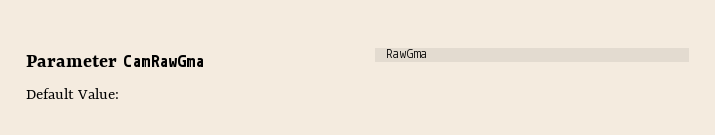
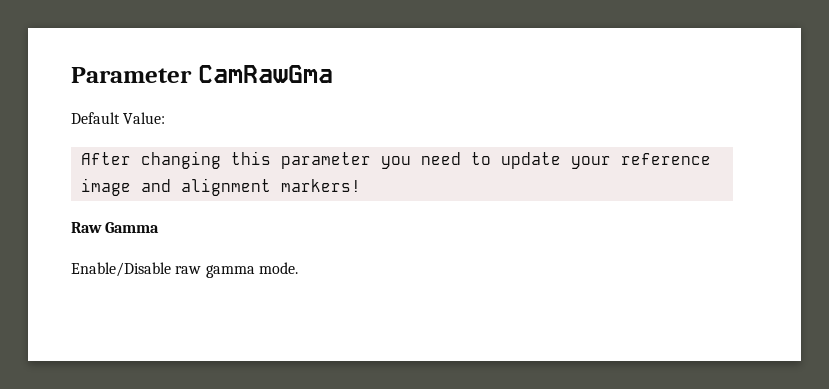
- RawGma
+ After changing this parameter you need to update your reference image and alignment markers!
+ Raw Gamma
+ Enable/Disable raw gamma mode.

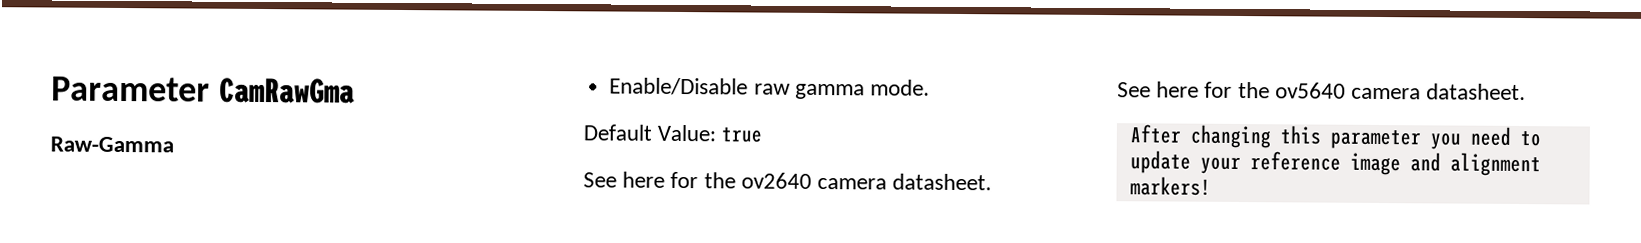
- Default Value:
+ Raw-Gamma
+ Enable/Disable raw gamma mode.
+ Default Value: true
+ See here for the ov2640 camera datasheet.
+ See here for the ov5640 camera datasheet.
- Raw Gamma
- Enable/Disable raw gamma mode.

